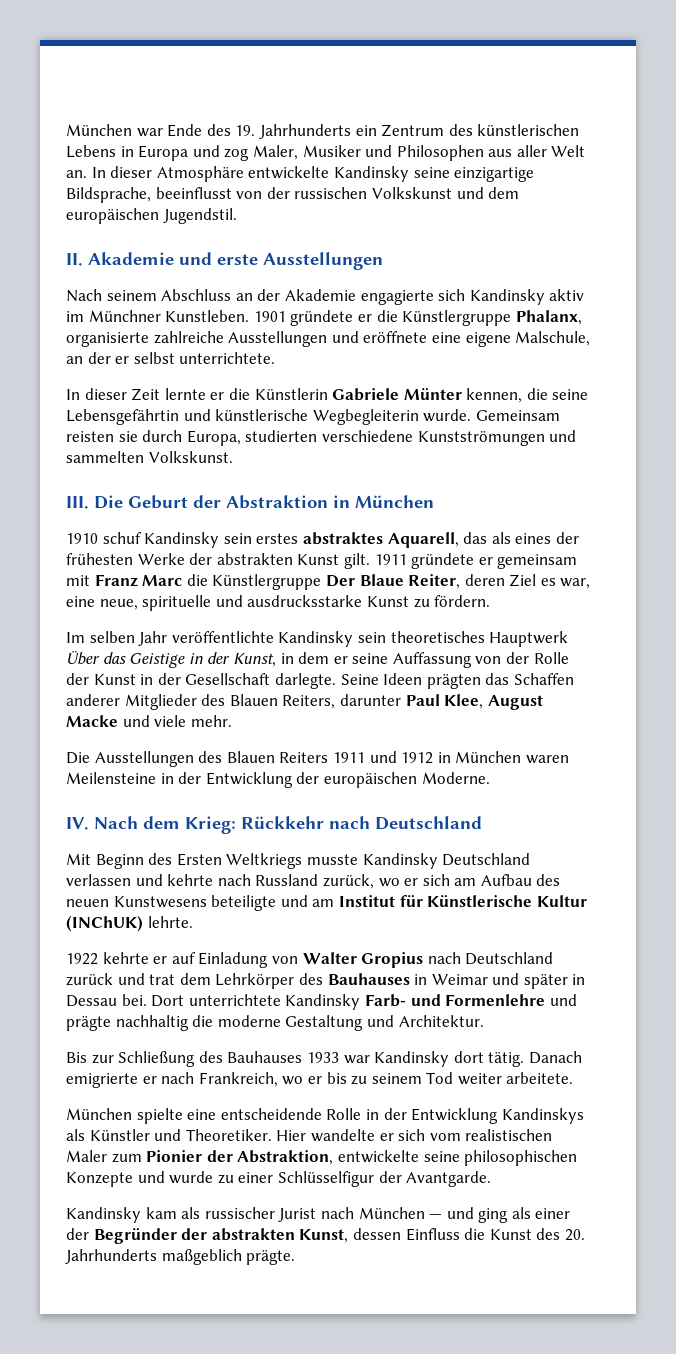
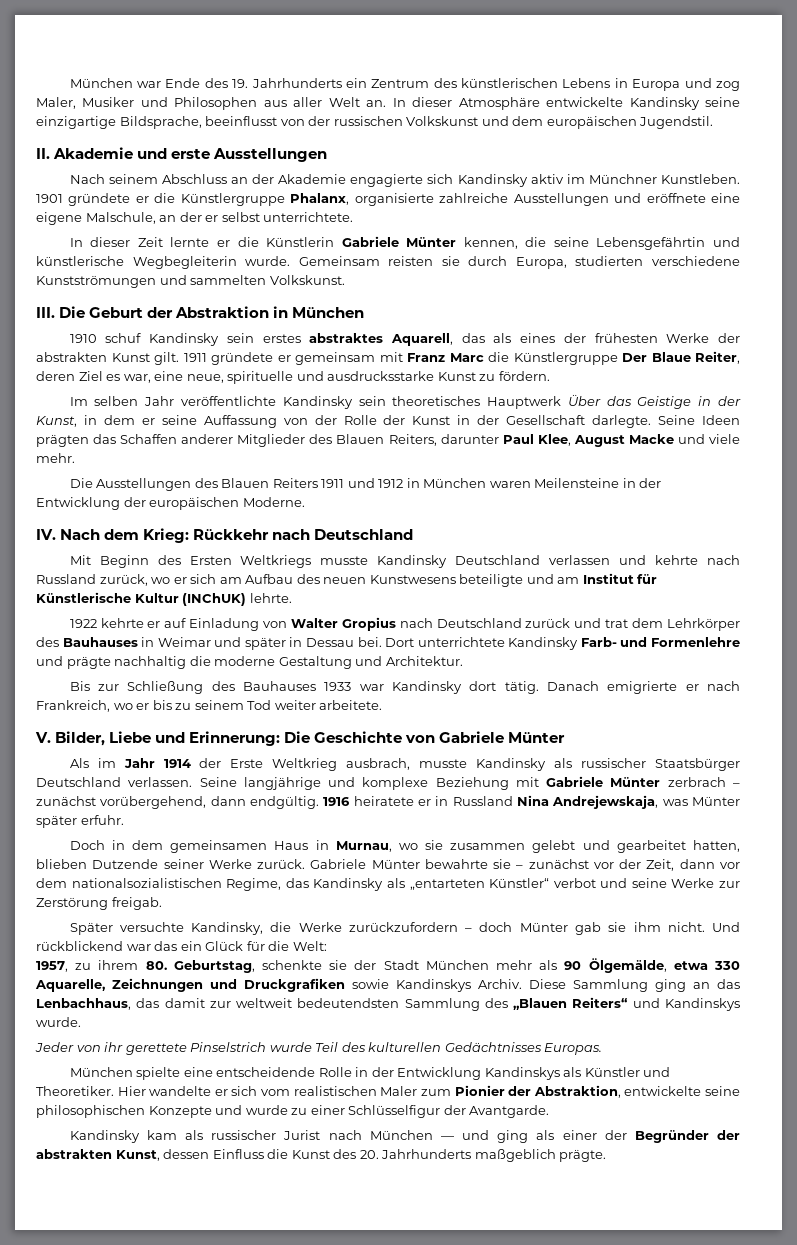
+ V. Bilder, Liebe und Erinnerung: Die Geschichte von Gabriele Münter
+ Als im Jahr 1914 der Erste Weltkrieg ausbrach, musste Kandinsky als russischer Staatsbürger Deutschland verlassen. Seine langjährige und komplexe Beziehung mit Gabriele Münter zerbrach – zunächst vorübergehend, dann endgültig. 1916 heiratete er in Russland Nina Andrejewskaja, was Münter später erfuhr.
+ Doch in dem gemeinsamen Haus in Murnau, wo sie zusammen gelebt und gearbeitet hatten, blieben Dutzende seiner Werke zurück. Gabriele Münter bewahrte sie – zunächst vor der Zeit, dann vor dem nationalsozialistischen Regime, das Kandinsky als „entarteten Künstler“ verbot und seine Werke zur Zerstörung freigab.
+ Später versuchte Kandinsky, die Werke zurückzufordern – doch Münter gab sie ihm nicht. Und rückblickend war das ein Glück für die Welt:
+ 1957, zu ihrem 80. Geburtstag, schenkte sie der Stadt München mehr als 90 Ölgemälde, etwa 330 Aquarelle, Zeichnungen und Druckgrafiken sowie Kandinskys Archiv. Diese Sammlung ging an das Lenbachhaus, das damit zur weltweit bedeutendsten Sammlung des „Blauen Reiters“ und Kandinskys wurde.
+ Jeder von ihr gerettete Pinselstrich wurde Teil des kulturellen Gedächtnisses Europas.

